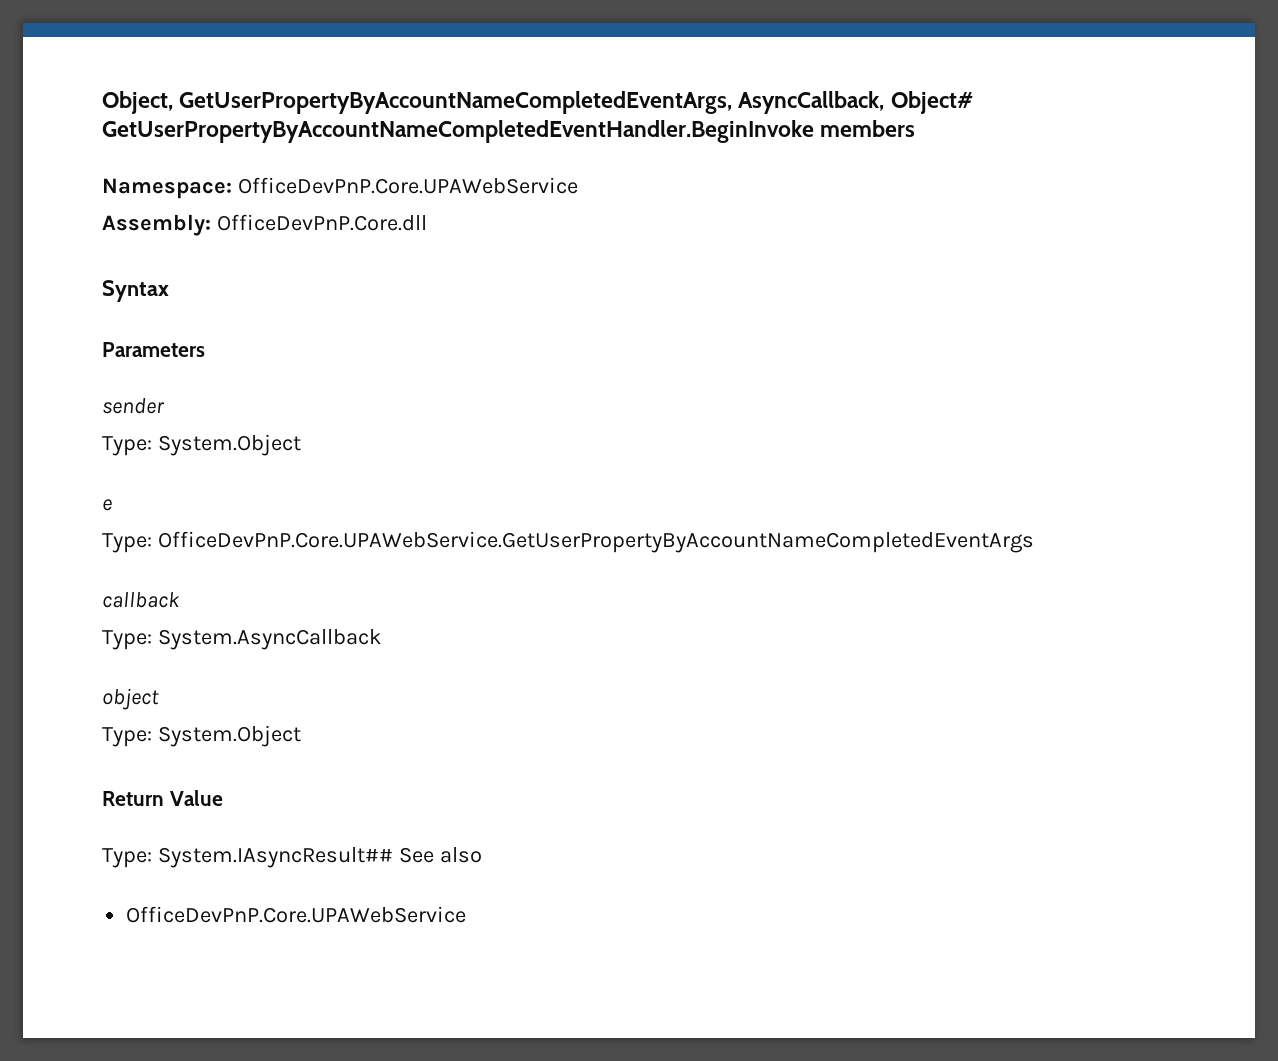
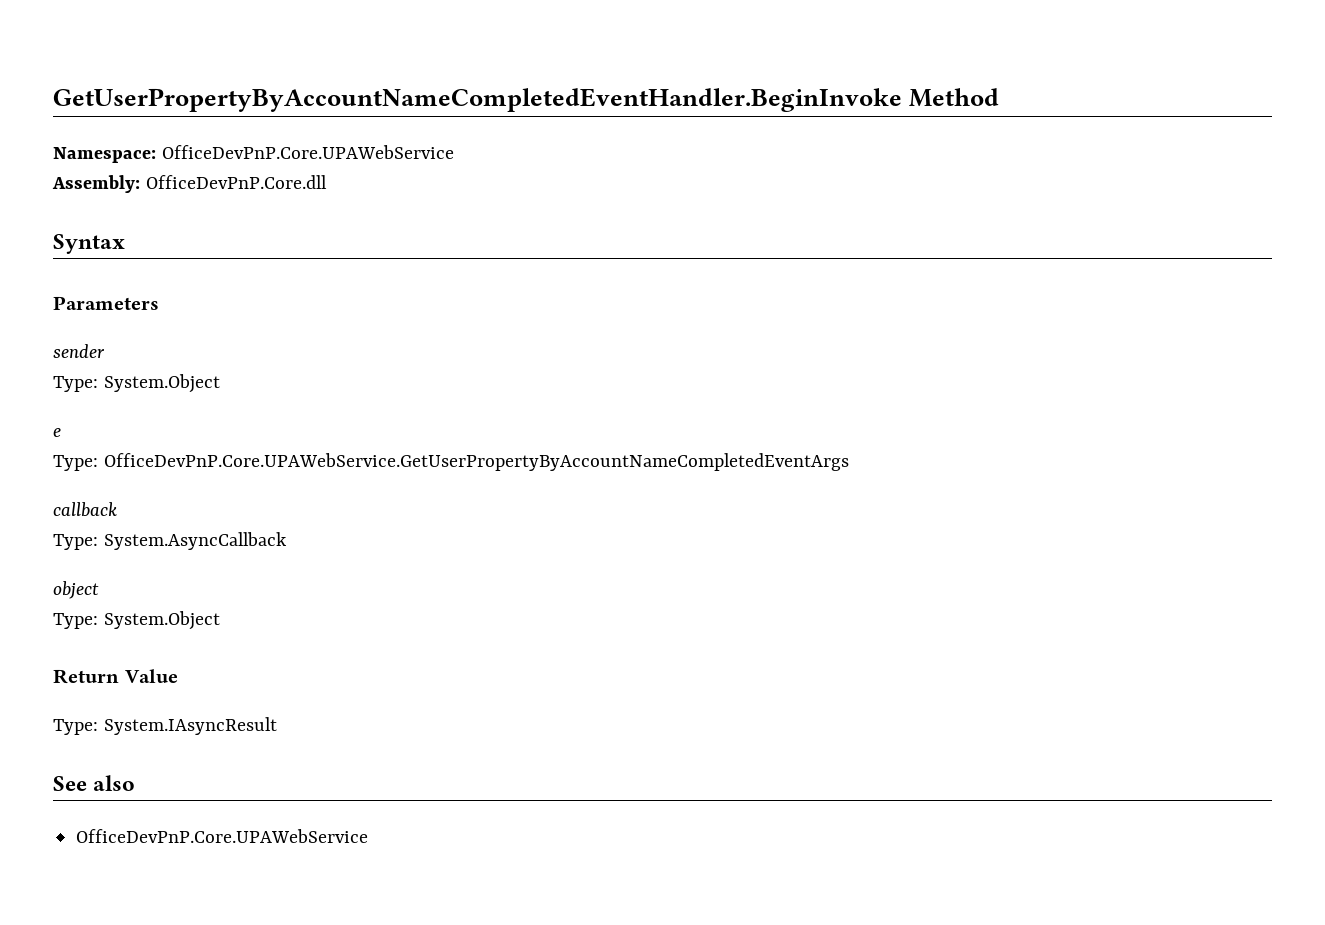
- Object, GetUserPropertyByAccountNameCompletedEventArgs, AsyncCallback, Object# GetUserPropertyByAccountNameCompletedEventHandler.BeginInvoke members
+ GetUserPropertyByAccountNameCompletedEventHandler.BeginInvoke Method
- Type: System.IAsyncResult## See also
+ Type: System.IAsyncResult
+ See also

